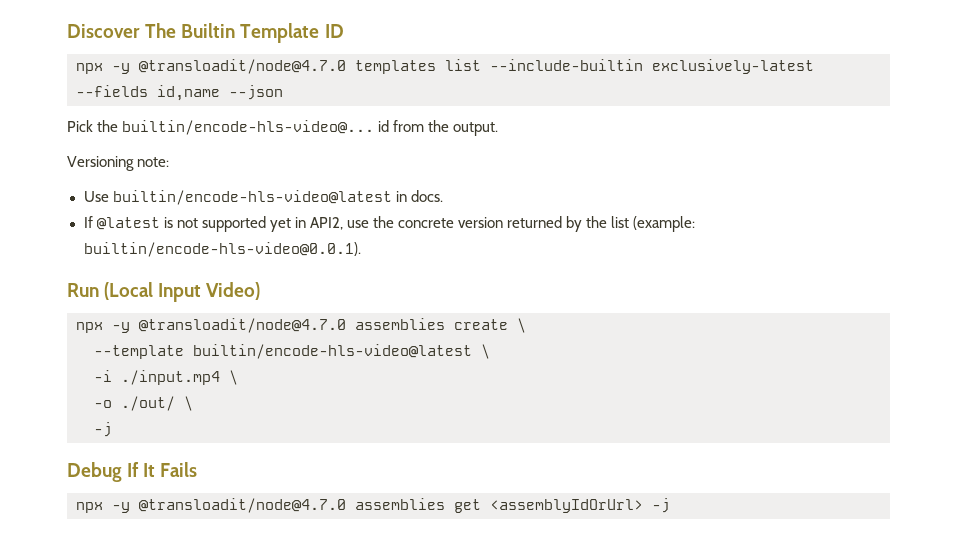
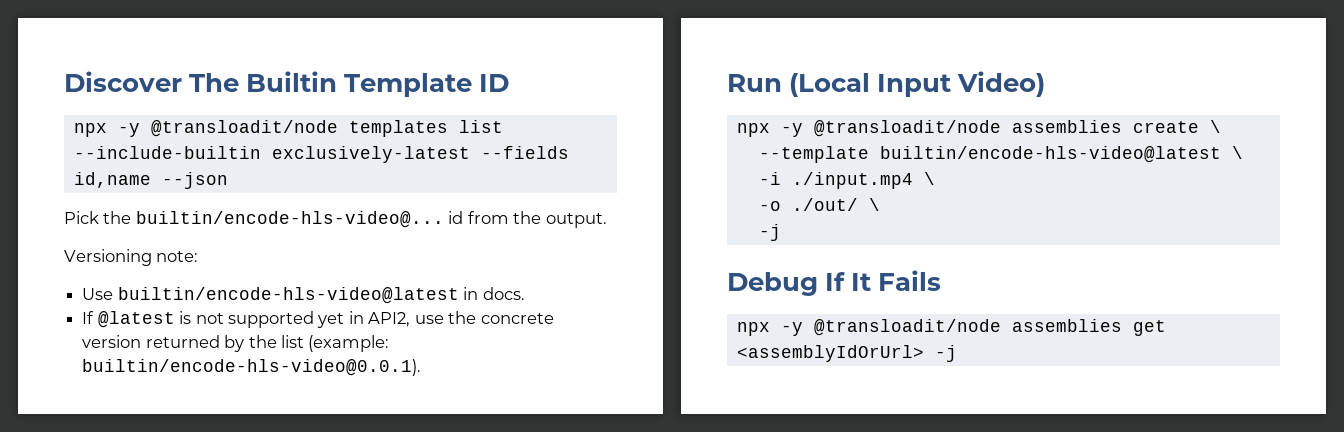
- npx -y @transloadit/node@4.7.0 templates list --include-builtin exclusively-latest --fields id,name --json
+ npx -y @transloadit/node templates list --include-builtin exclusively-latest --fields id,name --json
- npx -y @transloadit/node@4.7.0 assemblies create \
+ npx -y @transloadit/node assemblies create \
- npx -y @transloadit/node@4.7.0 assemblies get <assemblyIdOrUrl> -j
+ npx -y @transloadit/node assemblies get <assemblyIdOrUrl> -j

